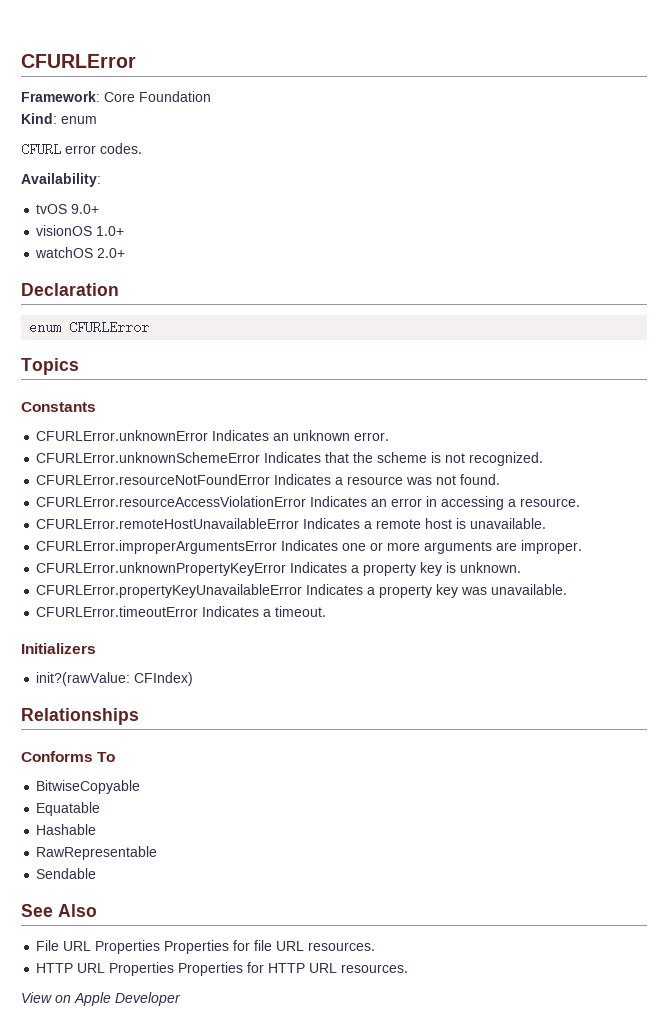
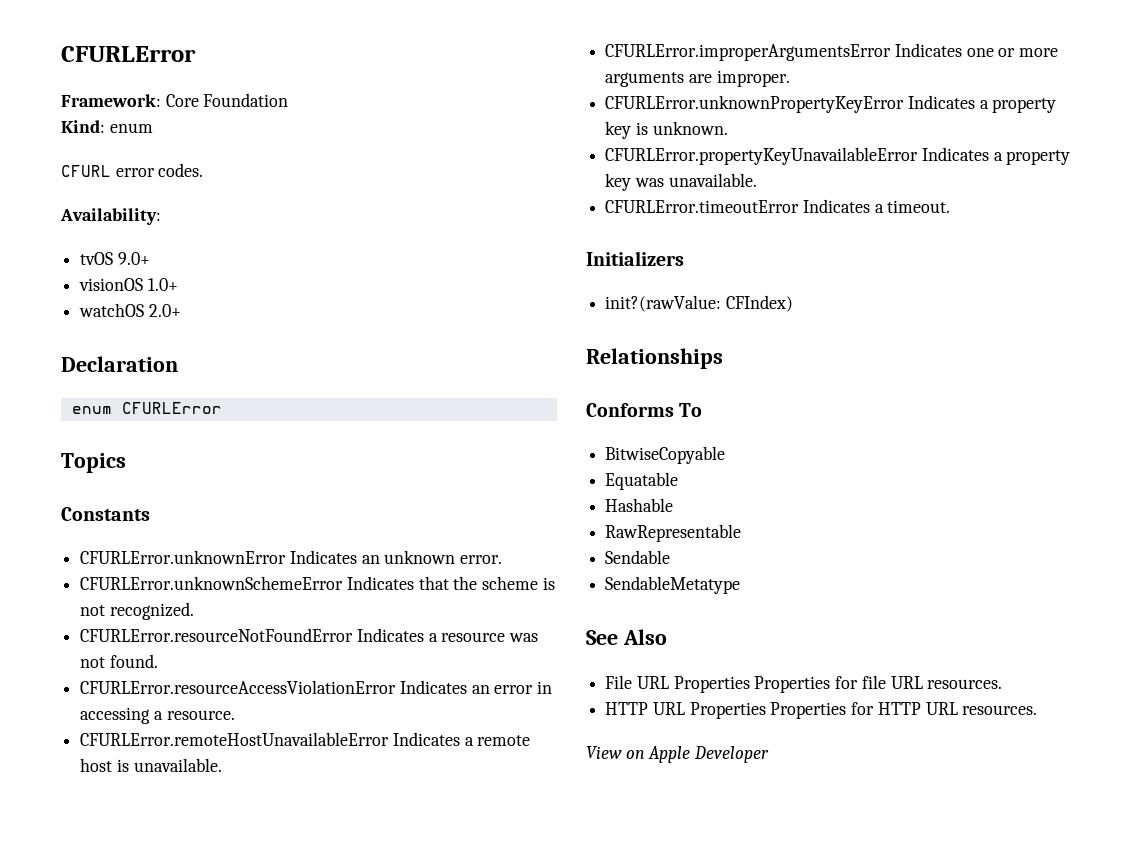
+ SendableMetatype

